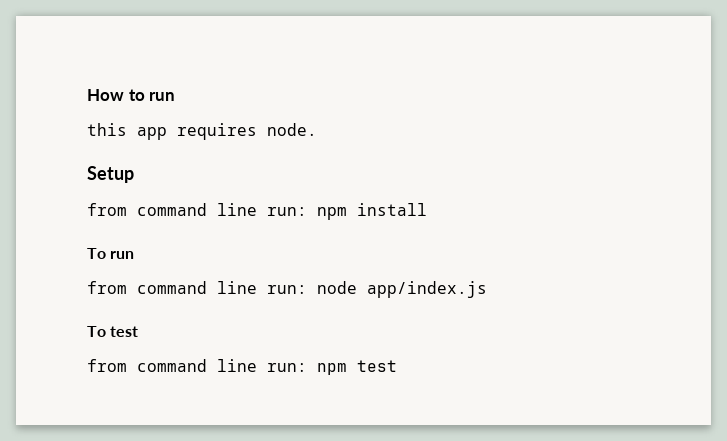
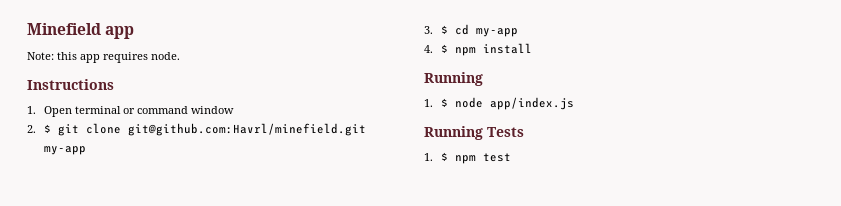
- How to run
- this app requires node.
+ Minefield app
+ Note: this app requires node.
- Setup
- from command line run: npm install
- To run
- from command line run: node app/index.js
- To test
- from command line run: npm test
+ Instructions
+ 1. Open terminal or command window
+ 2. $ git clone git@github.com:Havrl/minefield.git my-app
+ 3. $ cd my-app
+ 4. $ npm install
+ Running
+ 1. $ node app/index.js
+ Running Tests
+ 1. $ npm test

